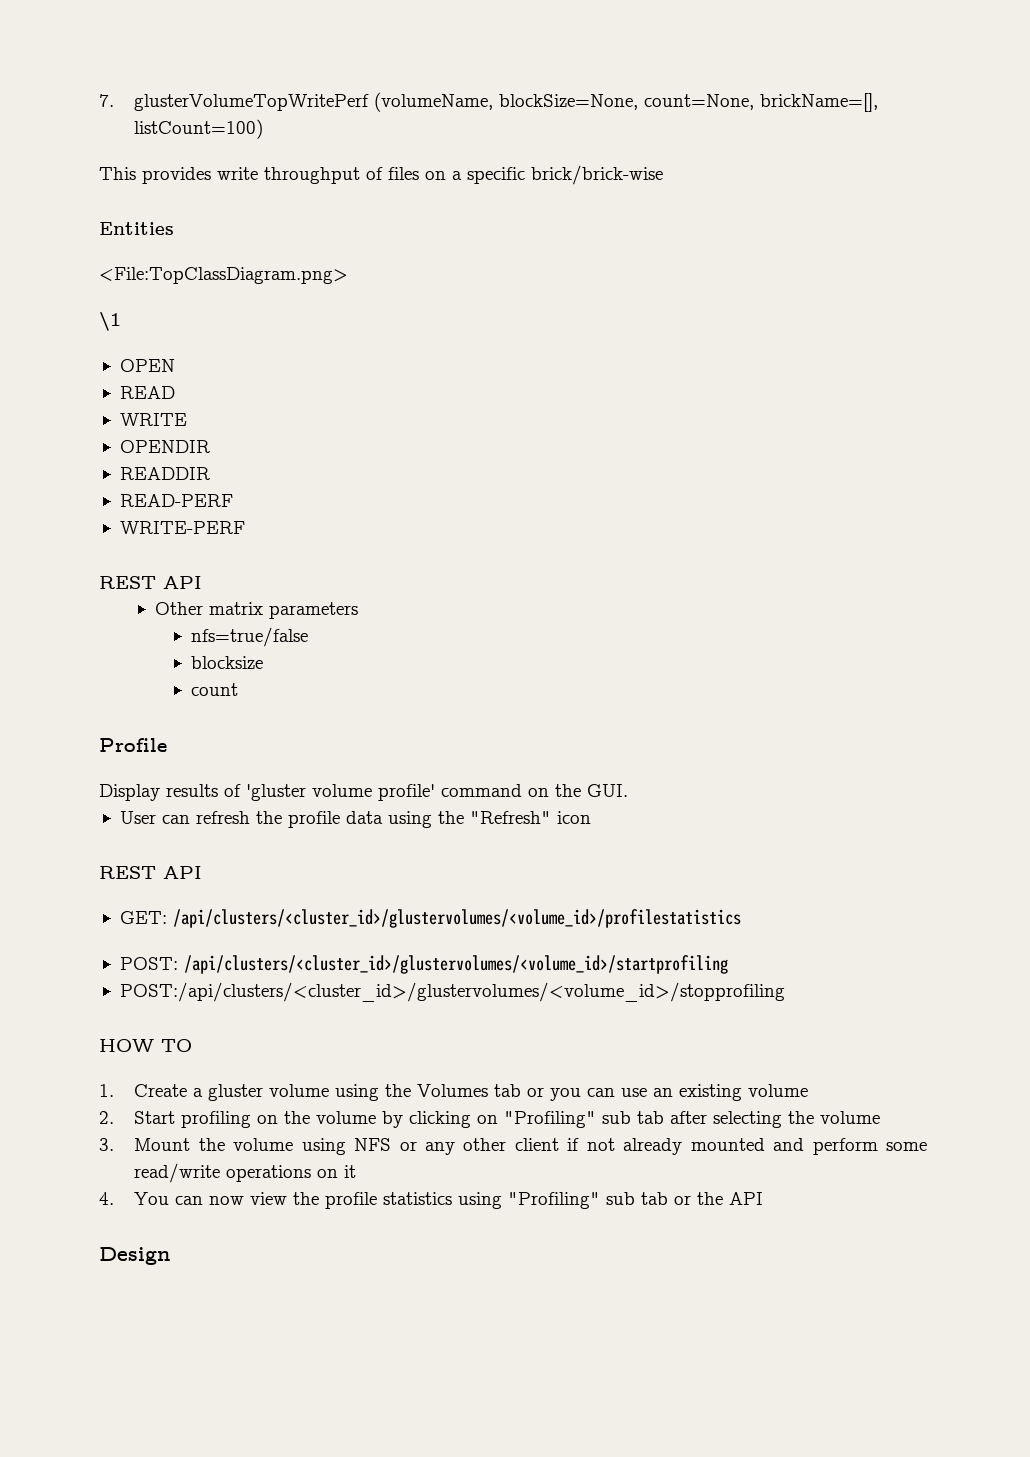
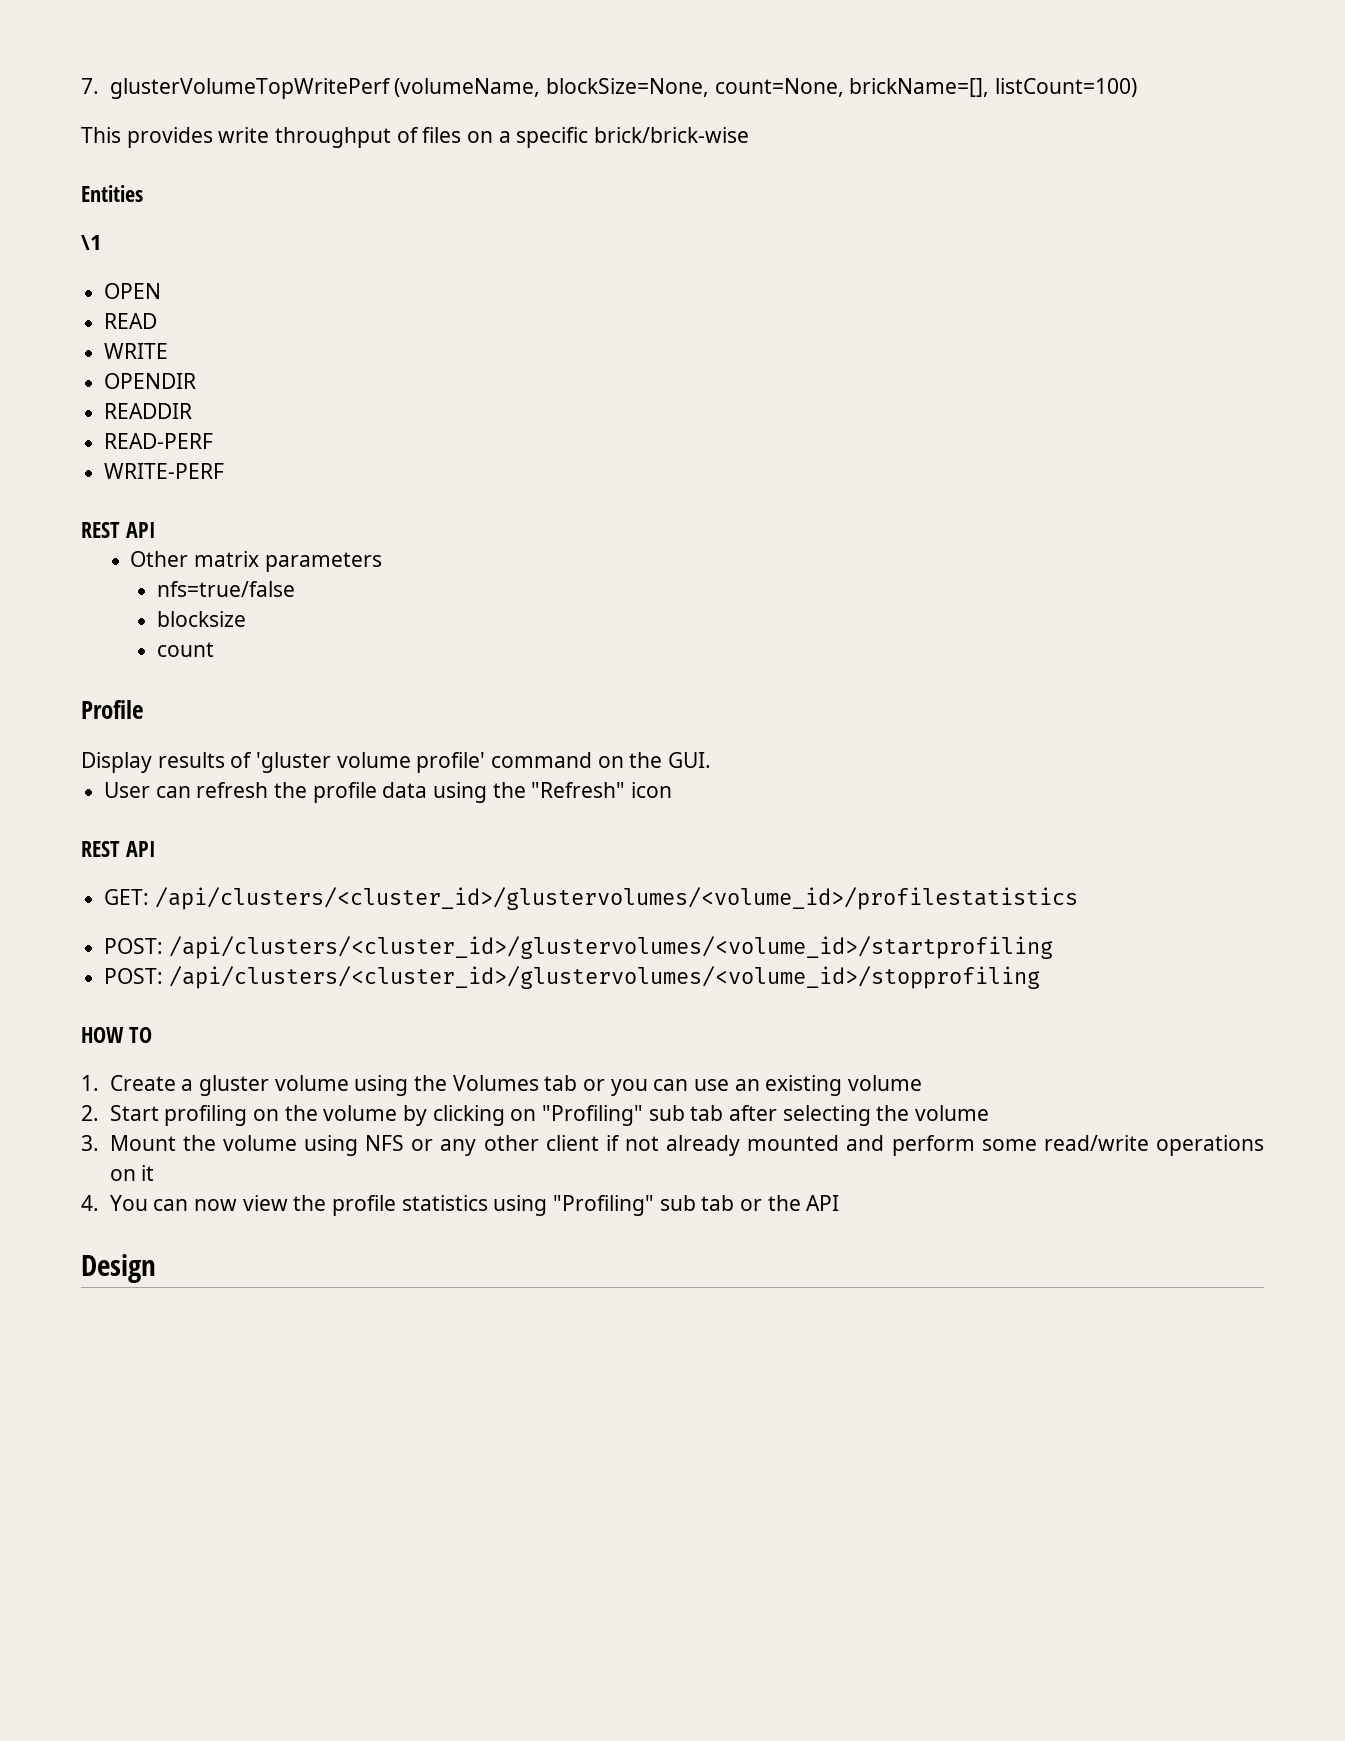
- <File:TopClassDiagram.png>
- POST:/api/clusters/<cluster_id>/glustervolumes/<volume_id>/stopprofiling
+ POST: /api/clusters/<cluster_id>/glustervolumes/<volume_id>/stopprofiling

